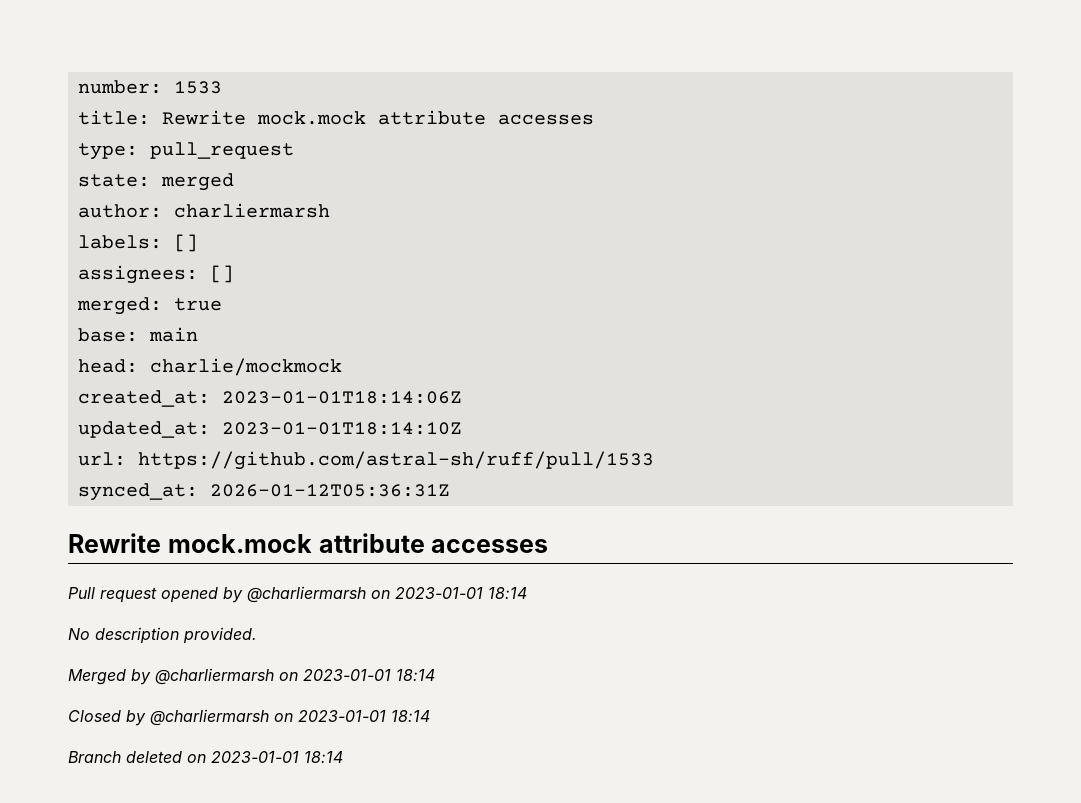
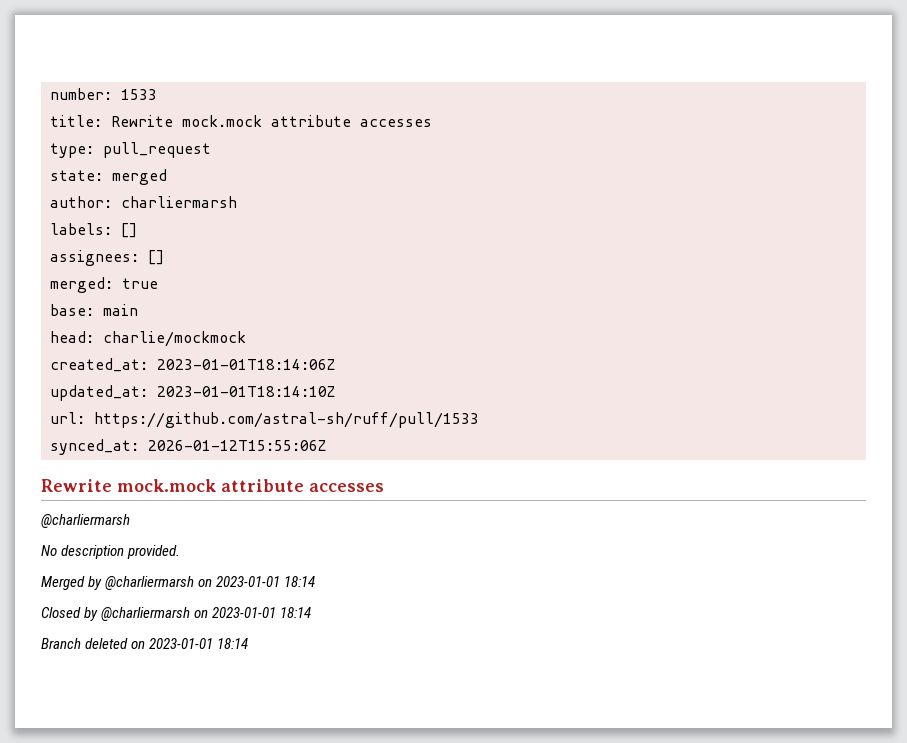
- synced_at: 2026-01-12T05:36:31Z
+ synced_at: 2026-01-12T15:55:06Z
  Rewrite mock.mock attribute accesses
- Pull request opened by @charliermarsh on 2023-01-01 18:14
+ @charliermarsh

